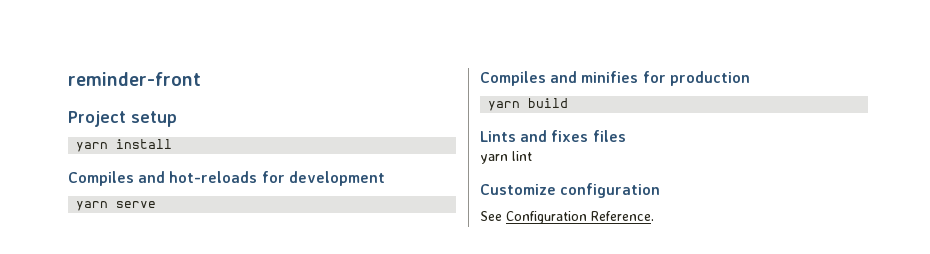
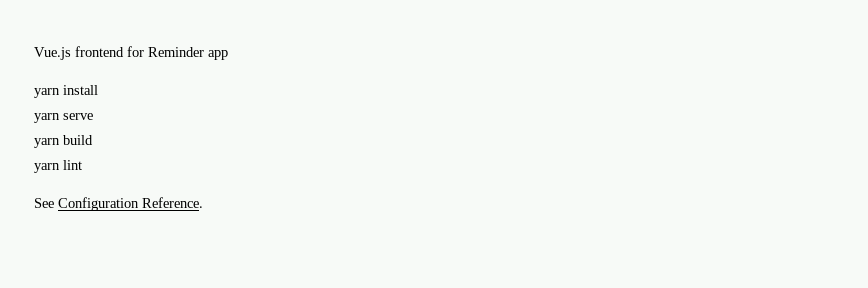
- reminder-front
- Project setup
+ Vue.js frontend for Reminder app
  yarn install
- Compiles and hot-reloads for development
  yarn serve
- Compiles and minifies for production
  yarn build
- Lints and fixes files
- Customize configuration

